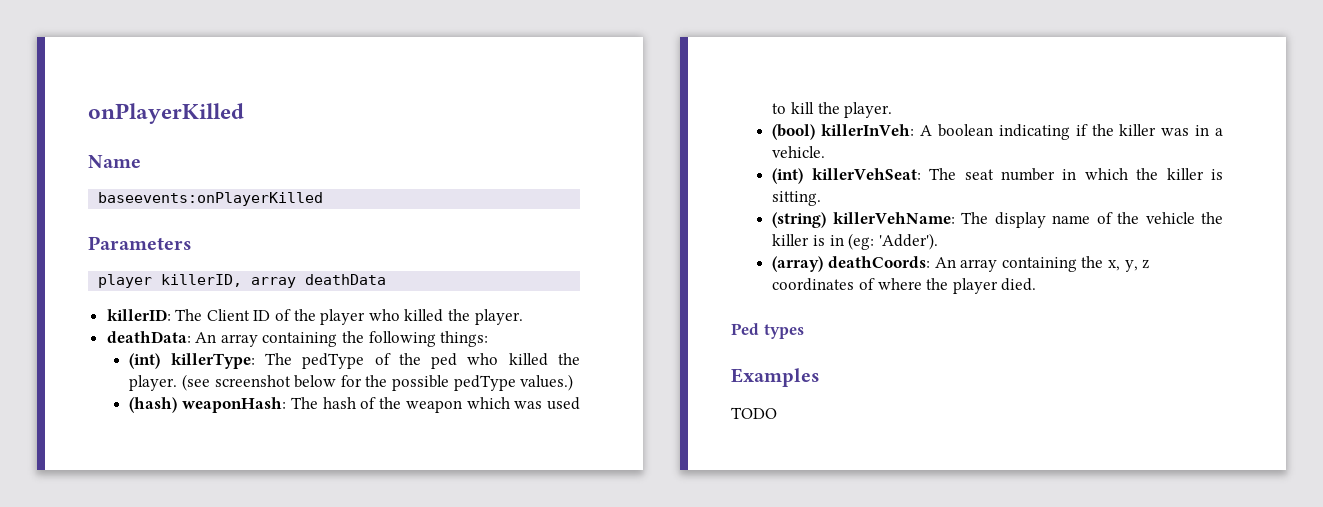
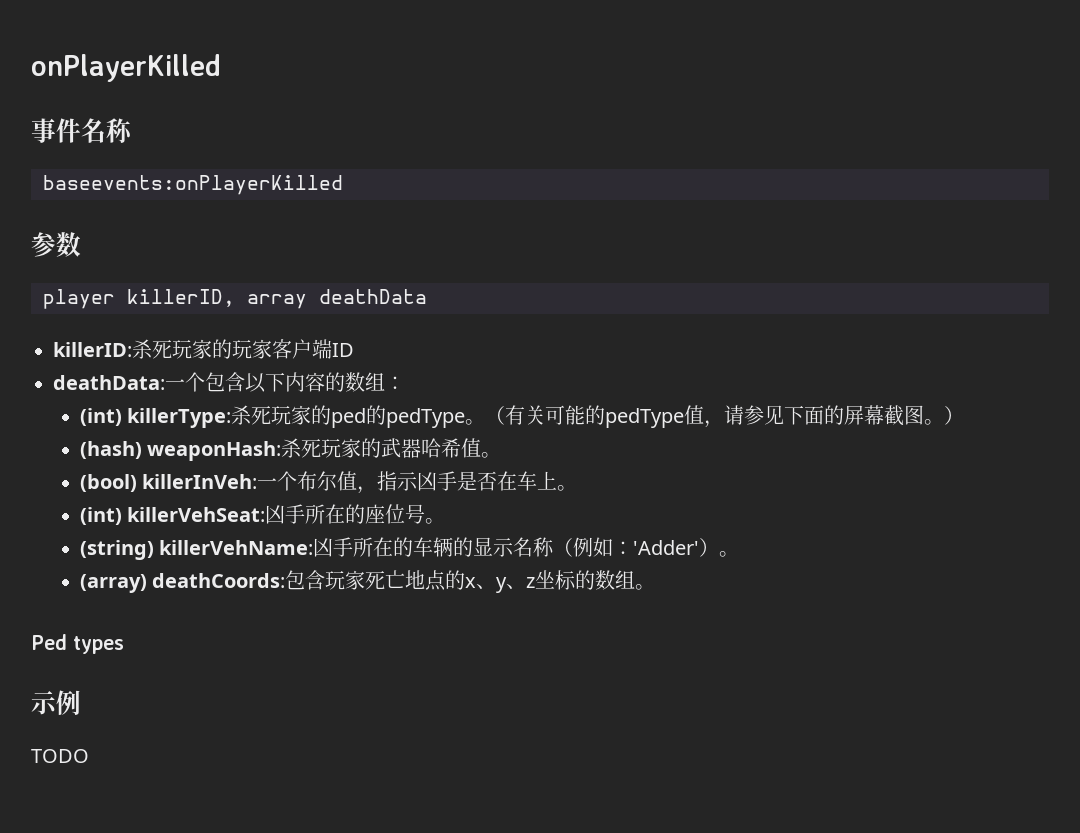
- Name
+ 事件名称
- Parameters
+ 参数
- killerID: The Client ID of the player who killed the player.
- deathData: An array containing the following things:
- (int) killerType: The pedType of the ped who killed the player. (see screenshot below for the possible pedType values.)
- (hash) weaponHash: The hash of the weapon which was used to kill the player.
- (bool) killerInVeh: A boolean indicating if the killer was in a vehicle.
- (int) killerVehSeat: The seat number in which the killer is sitting.
- (string) killerVehName: The display name of the vehicle the killer is in (eg: 'Adder').
- (array) deathCoords: An array containing the x, y, z coordinates of where the player died.
+ killerID:杀死玩家的玩家客户端ID
+ deathData:一个包含以下内容的数组：
+ (int) killerType:杀死玩家的ped的pedType。（有关可能的pedType值，请参见下面的屏幕截图。）
+ (hash) weaponHash:杀死玩家的武器哈希值。
+ (bool) killerInVeh:一个布尔值，指示凶手是否在车上。
+ (int) killerVehSeat:凶手所在的座位号。
+ (string) killerVehName:凶手所在的车辆的显示名称（例如：'Adder'）。
+ (array) deathCoords:包含玩家死亡地点的x、y、z坐标的数组。
- Examples
+ 示例

